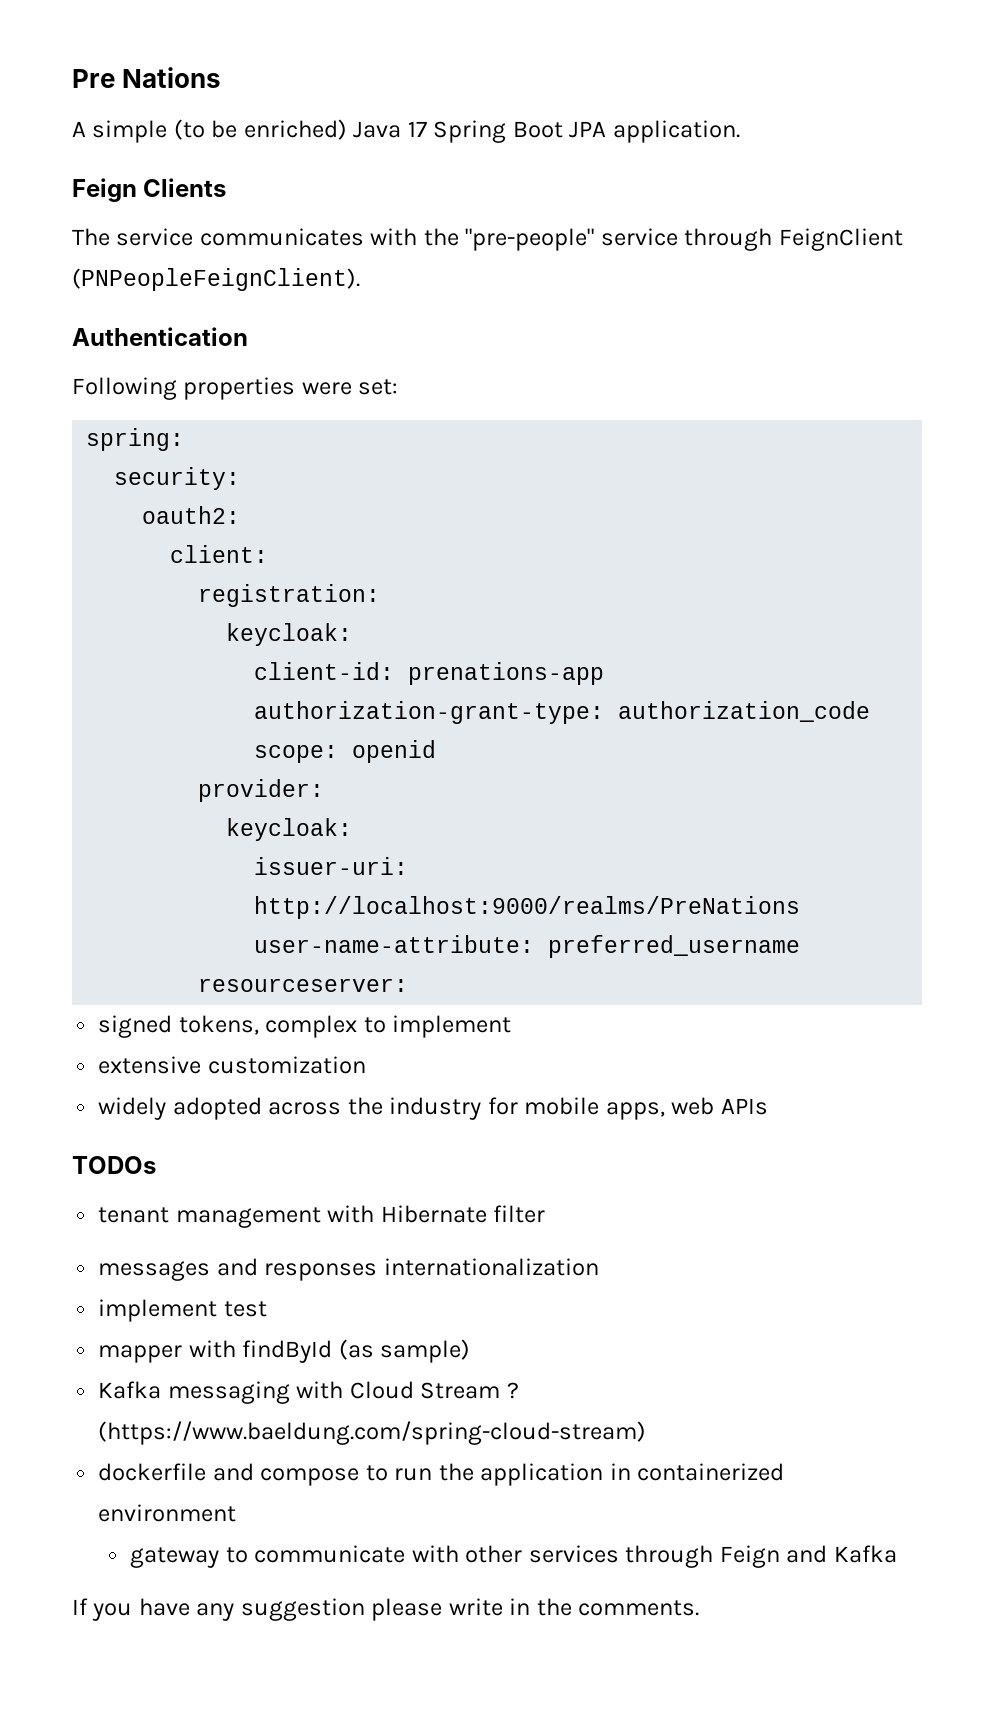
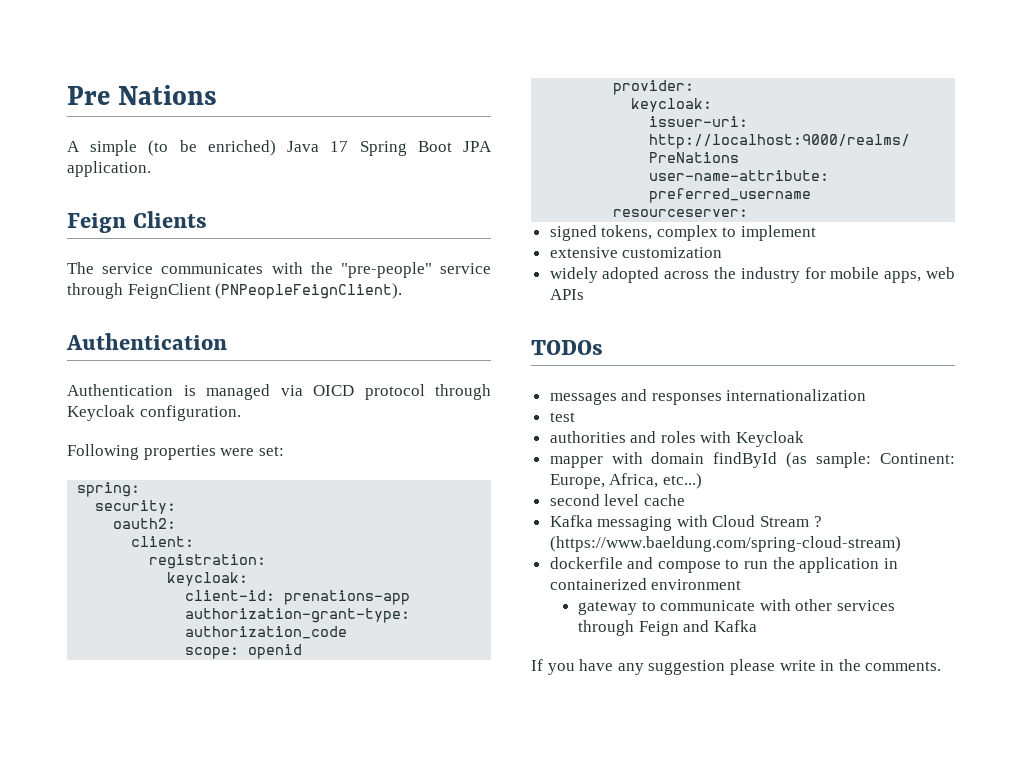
+ Authentication is managed via OICD protocol through Keycloak configuration.
- tenant management with Hibernate filter
- implement test
+ test
+ authorities and roles with Keycloak
- mapper with findById (as sample)
+ mapper with domain findById (as sample: Continent: Europe, Africa, etc...)
+ second level cache

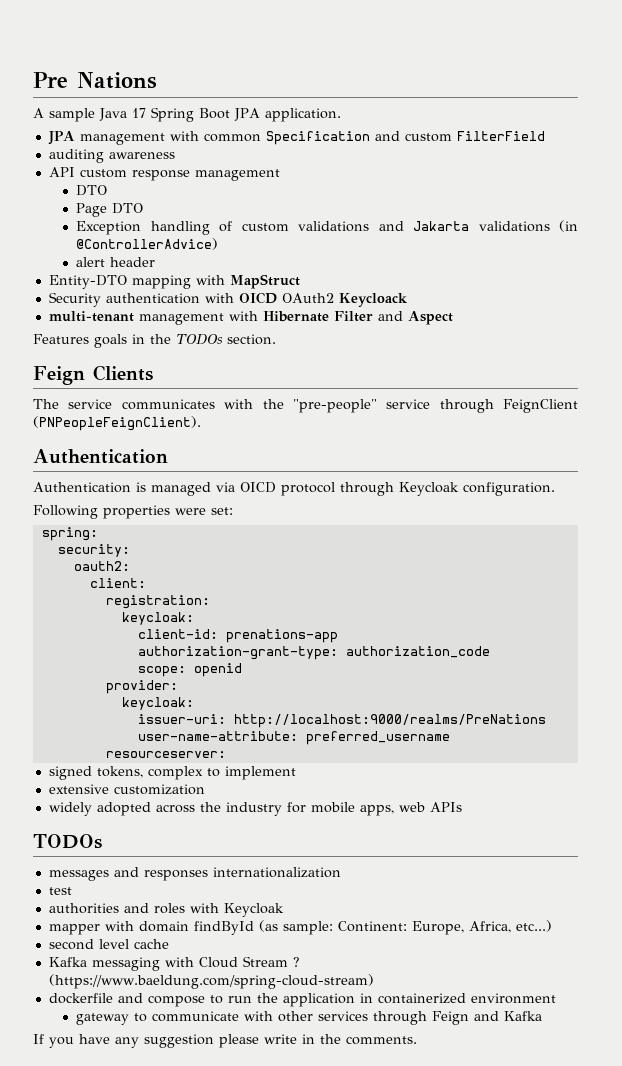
- A simple (to be enriched) Java 17 Spring Boot JPA application.
+ A sample Java 17 Spring Boot JPA application.
+ JPA management with common Specification and custom FilterField
+ auditing awareness
+ API custom response management
+ DTO
+ Page DTO
+ Exception handling of custom validations and Jakarta validations (in @ControllerAdvice)
+ alert header
+ Entity-DTO mapping with MapStruct
+ Security authentication with OICD OAuth2 Keycloack
+ multi-tenant management with Hibernate Filter and Aspect
+ Features goals in the TODOs section.

